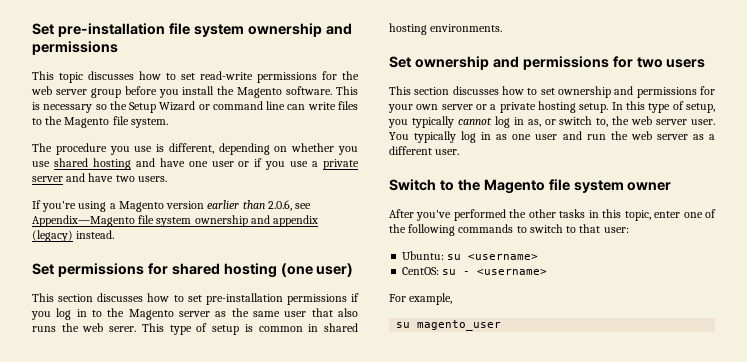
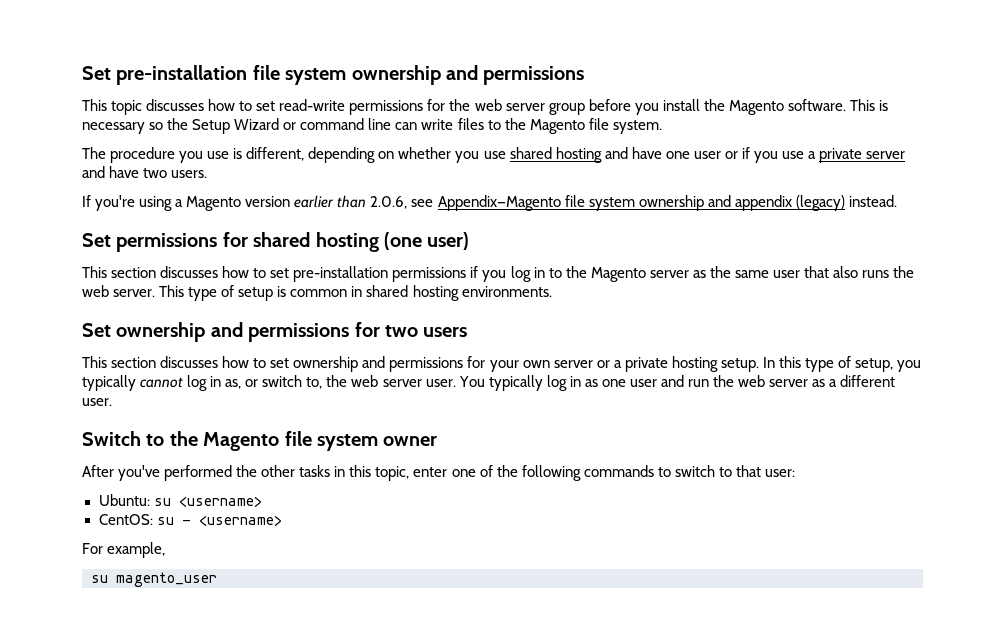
- This section discusses how to set pre-installation permissions if you log in to the Magento server as the same user that also runs the web serer.
+ This section discusses how to set pre-installation permissions if you log in to the Magento server as the same user that also runs the web server.

